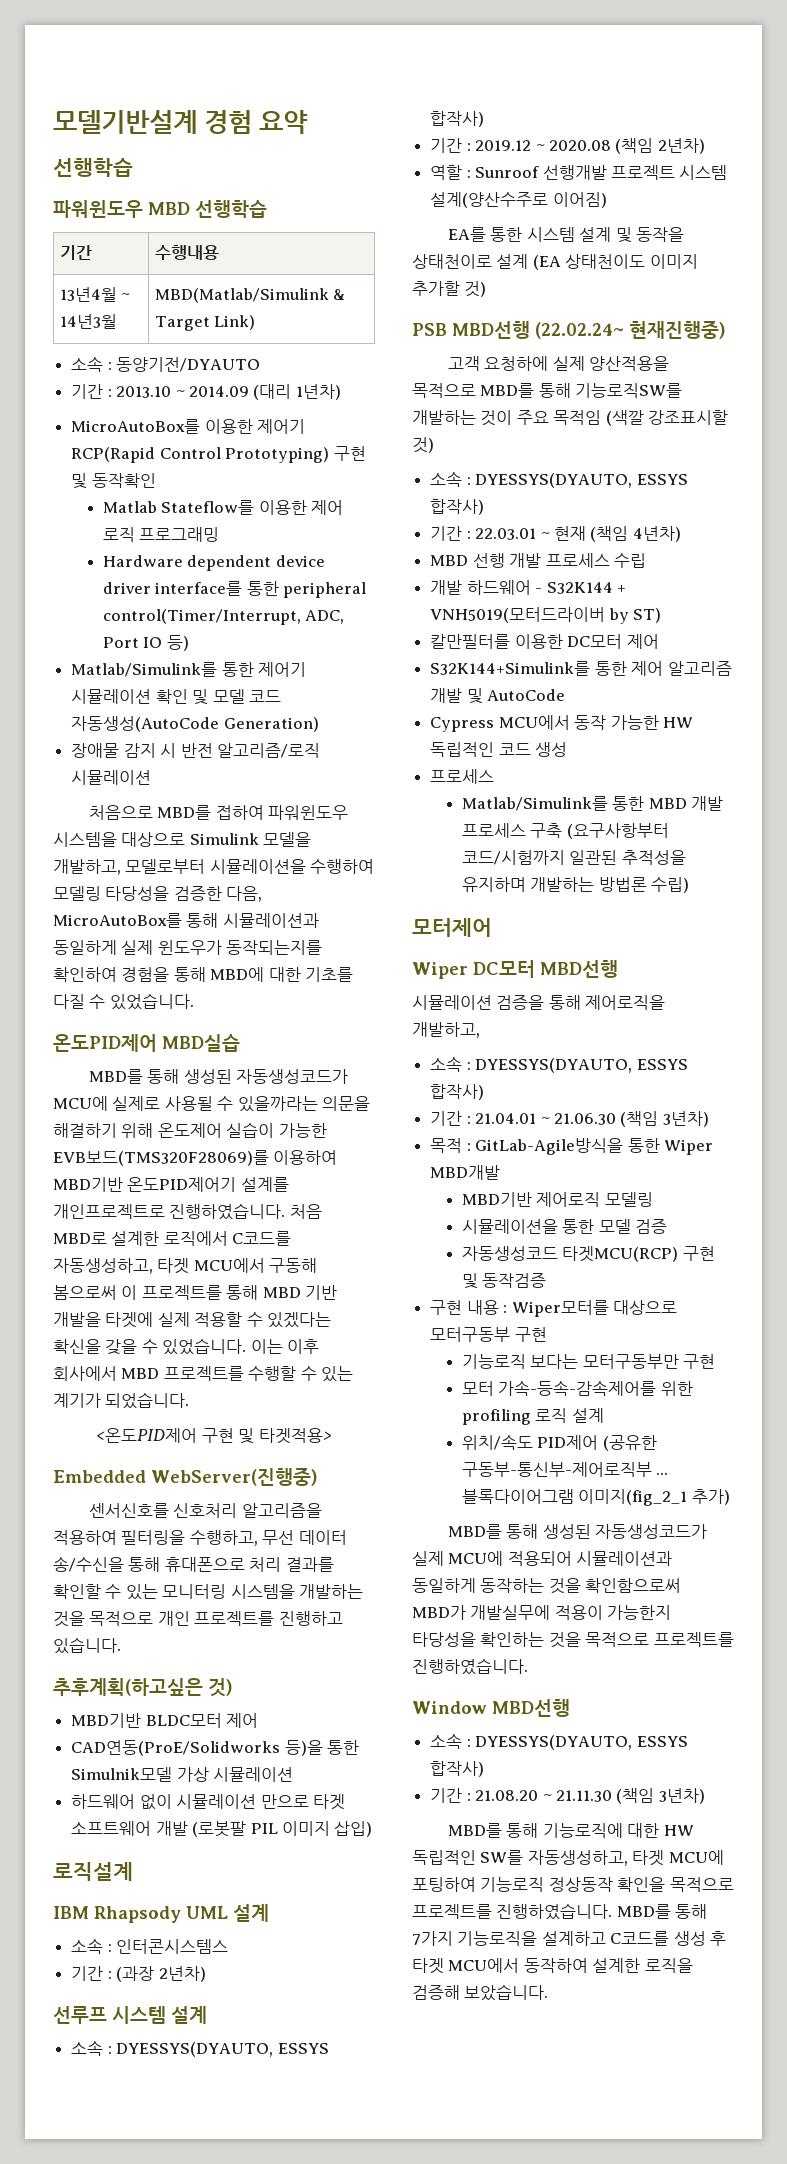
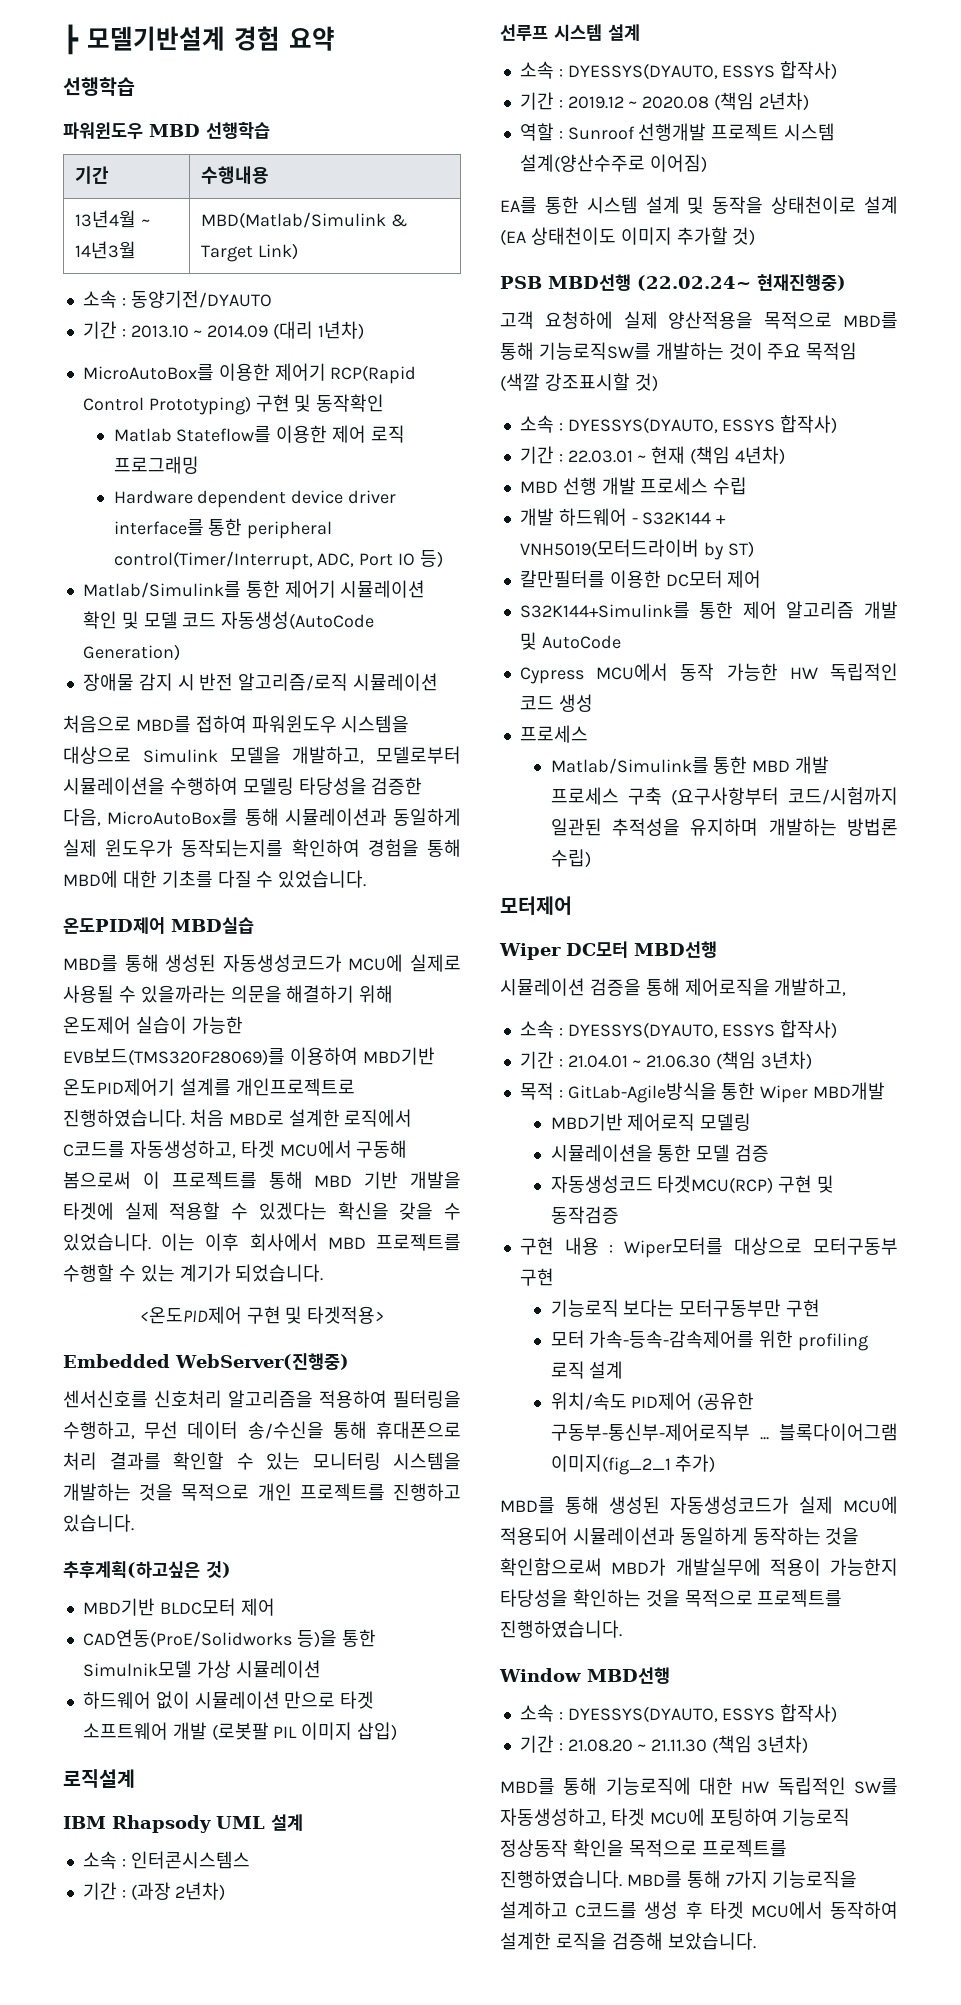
- 모델기반설계 경험 요약
+ ┣ 모델기반설계 경험 요약

